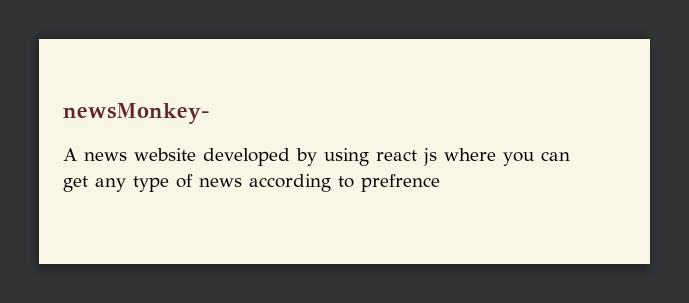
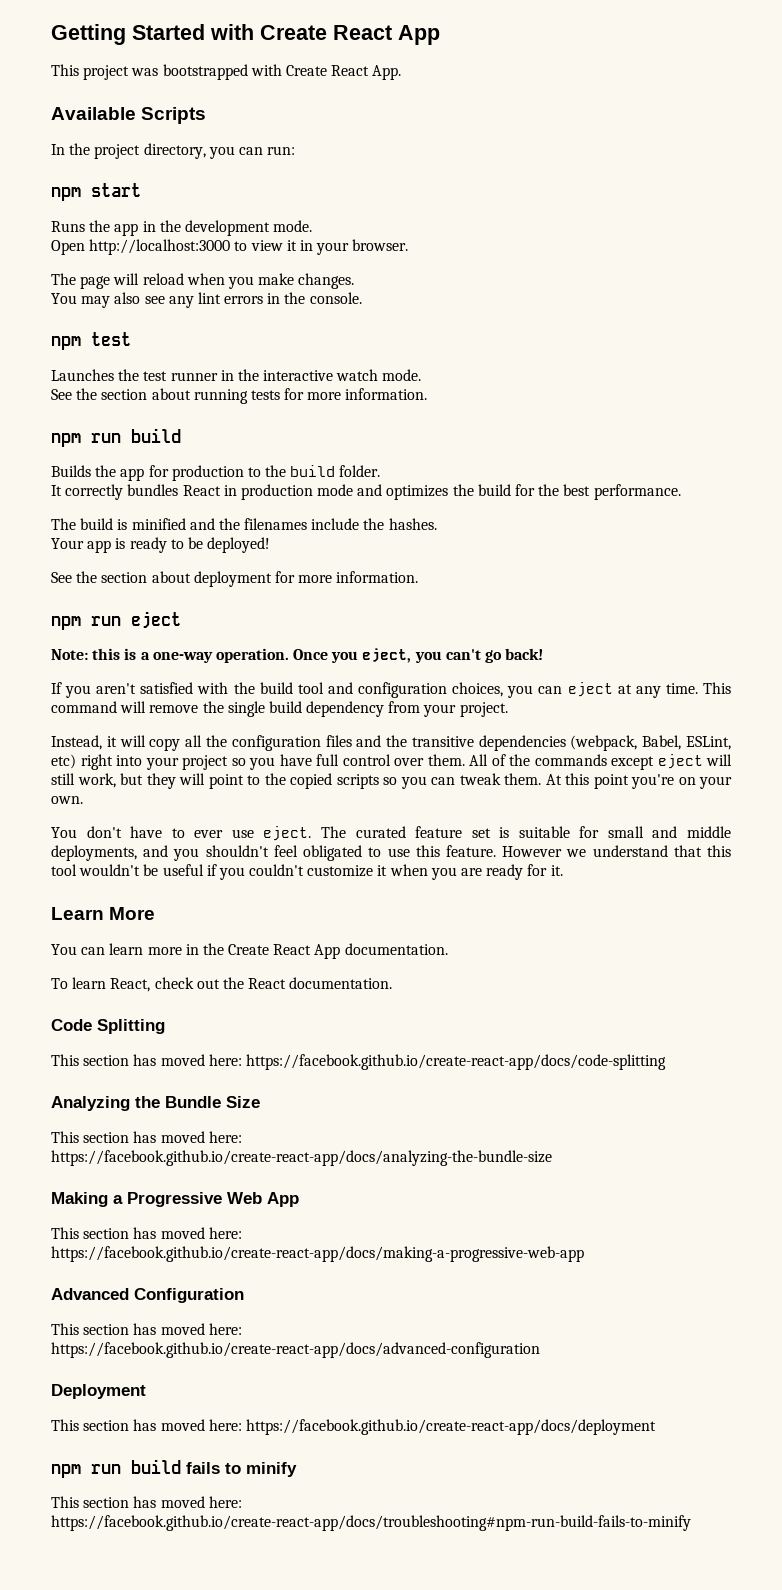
- newsMonkey-
- A news website developed by using react js where you can get any type of news according to prefrence
+ Getting Started with Create React App
+ This project was bootstrapped with Create React App.
+ Available Scripts
+ In the project directory, you can run:
+ npm start
+ Runs the app in the development mode.
+ Open http://localhost:3000 to view it in your browser.
+ The page will reload when you make changes.
+ You may also see any lint errors in the console.
+ npm test
+ Launches the test runner in the interactive watch mode.
+ See the section about running tests for more information.
+ npm run build
+ Builds the app for production to the build folder.
+ It correctly bundles React in production mode and optimizes the build for the best performance.
+ The build is minified and the filenames include the hashes.
+ Your app is ready to be deployed!
+ See the section about deployment for more information.
+ npm run eject
+ Note: this is a one-way operation. Once you eject, you can't go back!
+ If you aren't satisfied with the build tool and configuration choices, you can eject at any time. This command will remove the single build dependency from your project.
+ Instead, it will copy all the configuration files and the transitive dependencies (webpack, Babel, ESLint, etc) right into your project so you have full control over them. All of the commands except eject will still work, but they will point to the copied scripts so you can tweak them. At this point you're on your own.
+ You don't have to ever use eject. The curated feature set is suitable for small and middle deployments, and you shouldn't feel obligated to use this feature. However we understand that this tool wouldn't be useful if you couldn't customize it when you are ready for it.
+ Learn More
+ You can learn more in the Create React App documentation.
+ To learn React, check out the React documentation.
+ Code Splitting
+ This section has moved here: https://facebook.github.io/create-react-app/docs/code-splitting
+ Analyzing the Bundle Size
+ This section has moved here: https://facebook.github.io/create-react-app/docs/analyzing-the-bundle-size
+ Making a Progressive Web App
+ This section has moved here: https://facebook.github.io/create-react-app/docs/making-a-progressive-web-app
+ Advanced Configuration
+ This section has moved here: https://facebook.github.io/create-react-app/docs/advanced-configuration
+ Deployment
+ This section has moved here: https://facebook.github.io/create-react-app/docs/deployment
+ npm run build fails to minify
+ This section has moved here: https://facebook.github.io/create-react-app/docs/troubleshooting#npm-run-build-fails-to-minify

